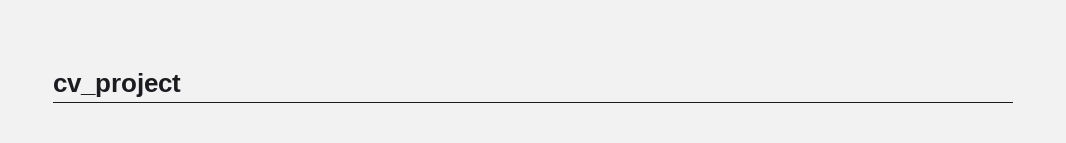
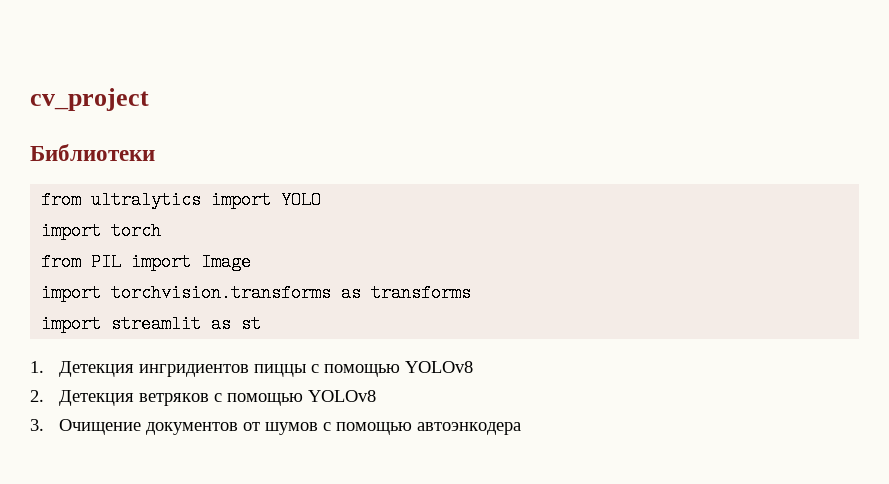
+ Библиотеки
+ from ultralytics import YOLO
+ import torch
+ from PIL import Image
+ import torchvision.transforms as transforms
+ import streamlit as st
+ 1. Детекция ингридиентов пиццы с помощью YOLOv8
+ 2. Детекция ветряков с помощью YOLOv8
+ 3. Очищение документов от шумов с помощью автоэнкодера

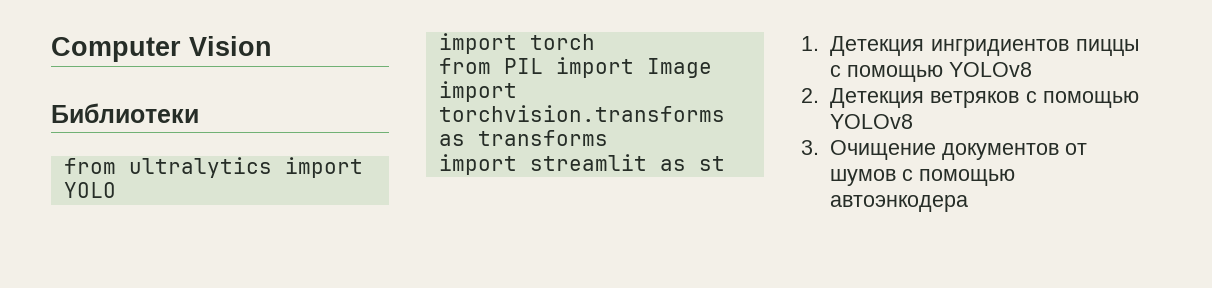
- cv_project
+ Computer Vision

